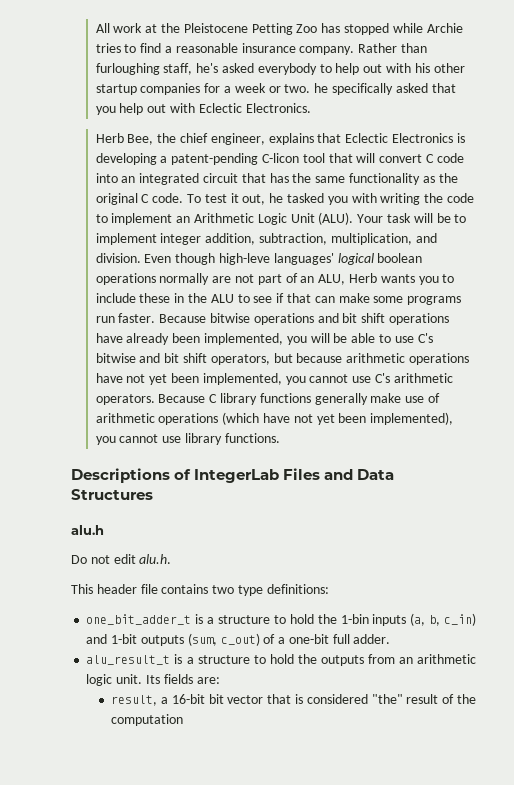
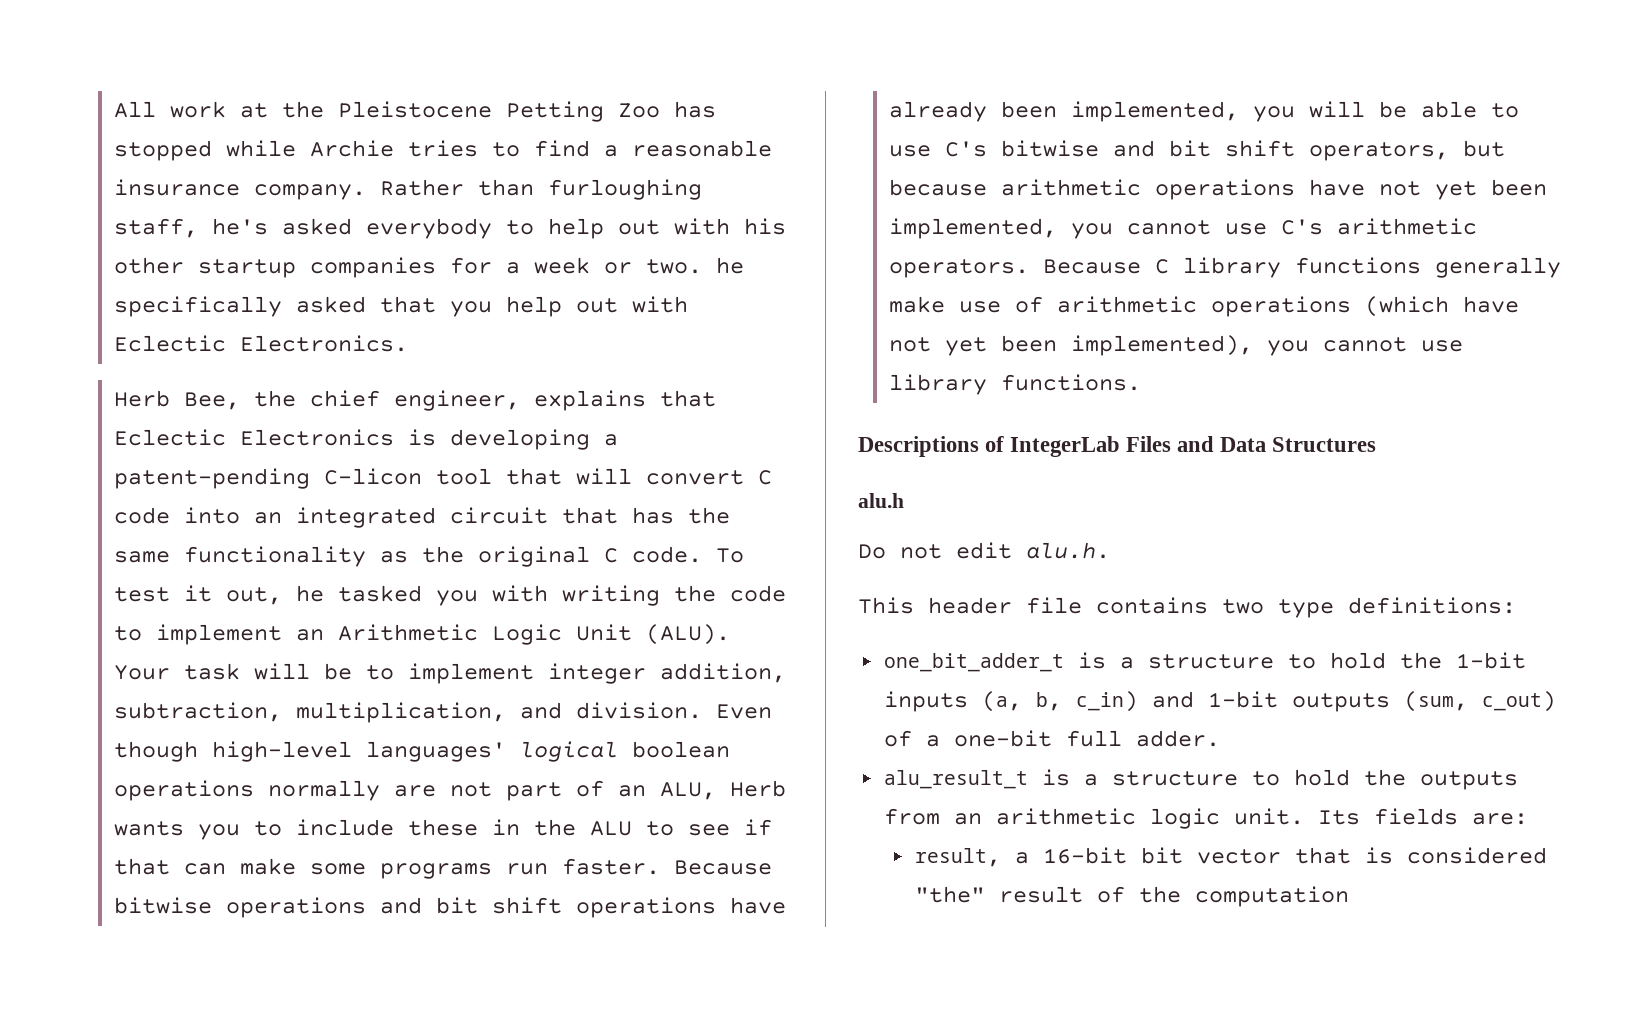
- Even though high-leve languages' logical boolean operations normally are not part of an ALU, Herb wants you to include these in the ALU to see if that can make some programs run faster.
+ Even though high-level languages' logical boolean operations normally are not part of an ALU, Herb wants you to include these in the ALU to see if that can make some programs run faster.
- one_bit_adder_t is a structure to hold the 1-bin inputs (a, b, c_in) and 1-bit outputs (sum, c_out) of a one-bit full adder.
+ one_bit_adder_t is a structure to hold the 1-bit inputs (a, b, c_in) and 1-bit outputs (sum, c_out) of a one-bit full adder.

